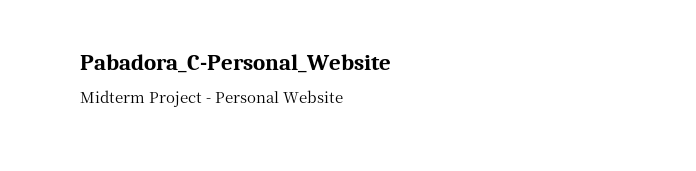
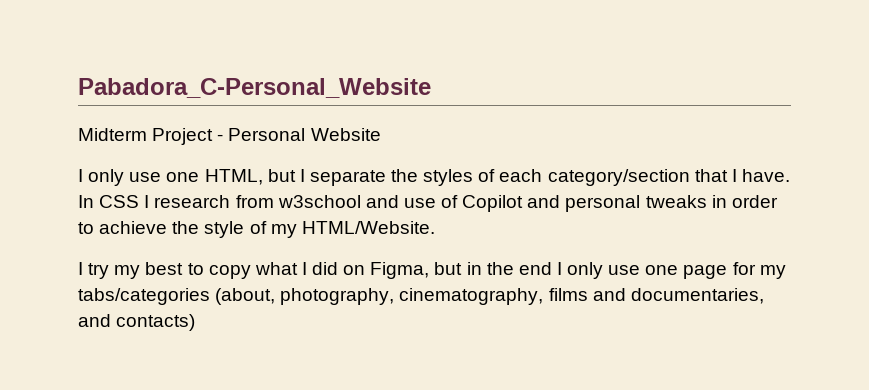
+ I only use one HTML, but I separate the styles of each category/section that I have. In CSS I research from w3school and use of Copilot and personal tweaks in order to achieve the style of my HTML/Website.
+ I try my best to copy what I did on Figma, but in the end I only use one page for my tabs/categories (about, photography, cinematography, films and documentaries, and contacts)

